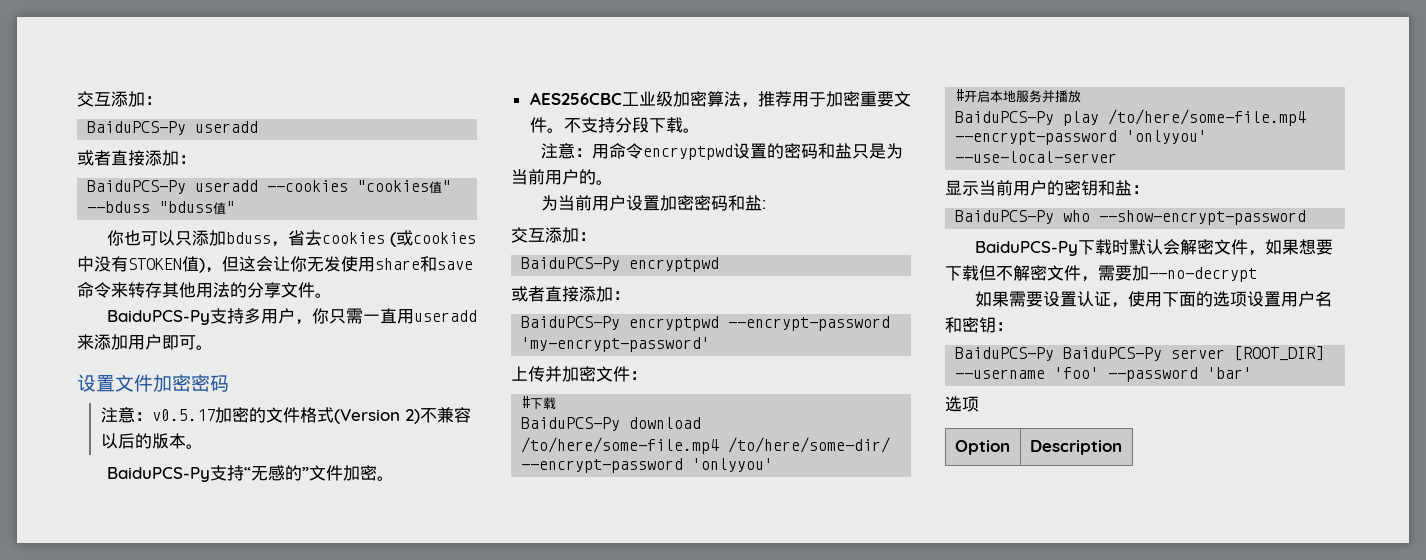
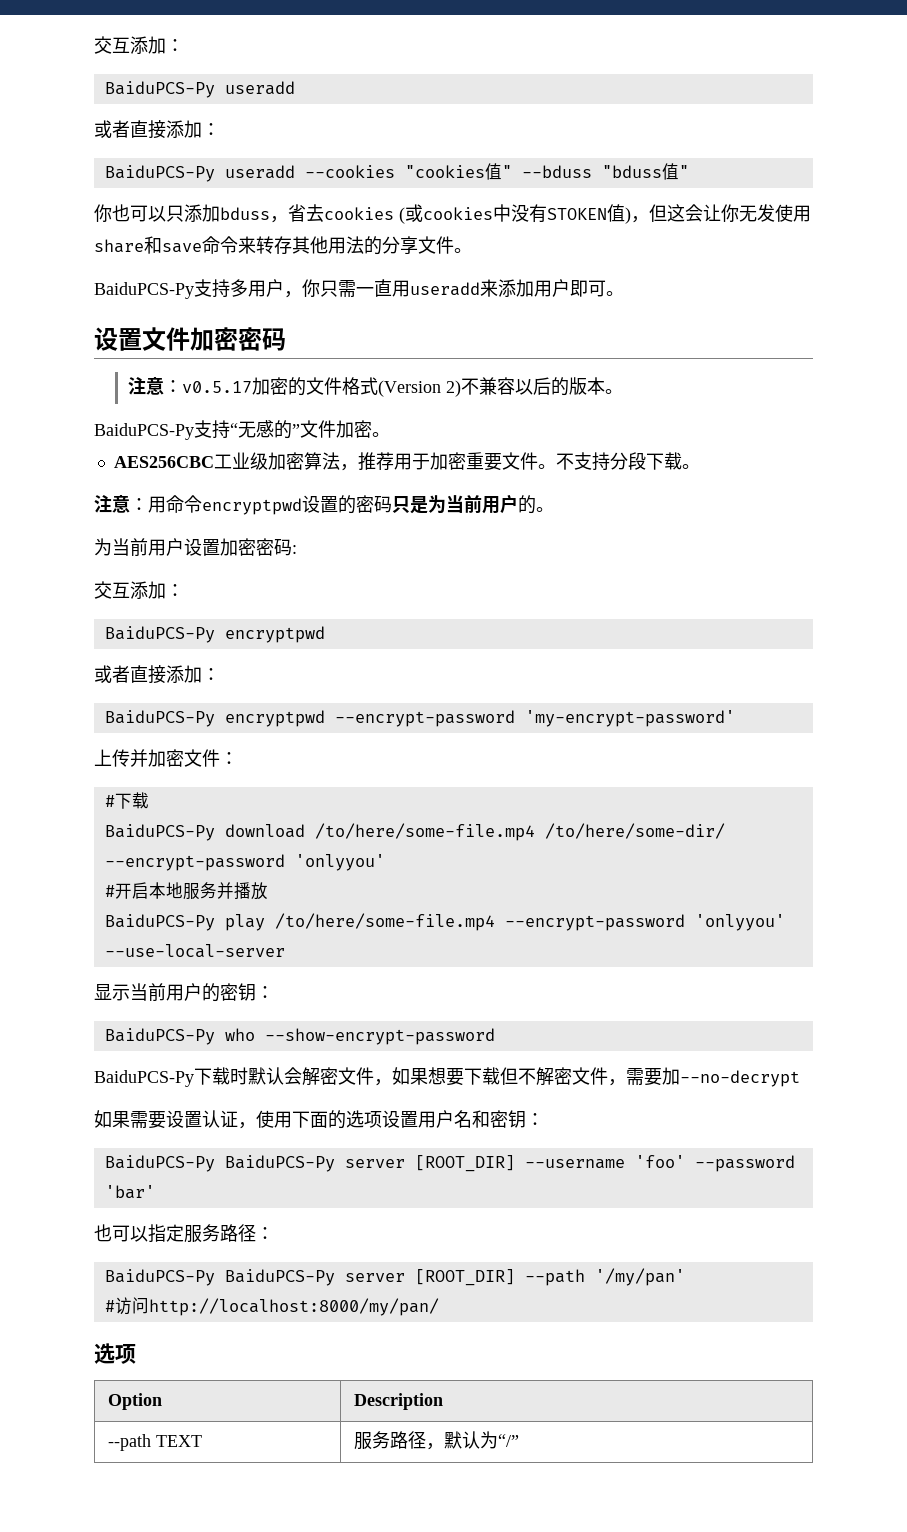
- 注意：用命令encryptpwd设置的密码和盐只是为当前用户的。
+ 注意：用命令encryptpwd设置的密码只是为当前用户的。
- 为当前用户设置加密密码和盐:
+ 为当前用户设置加密密码:
- 显示当前用户的密钥和盐：
+ 显示当前用户的密钥：
  BaiduPCS-Py BaiduPCS-Py server [ROOT_DIR] --username 'foo' --password 'bar'
+ 也可以指定服务路径：
+ BaiduPCS-Py BaiduPCS-Py server [ROOT_DIR] --path '/my/pan'
+ #访问http://localhost:8000/my/pan/
  选项
  Option | Description
+ --path TEXT | 服务路径，默认为“/”

